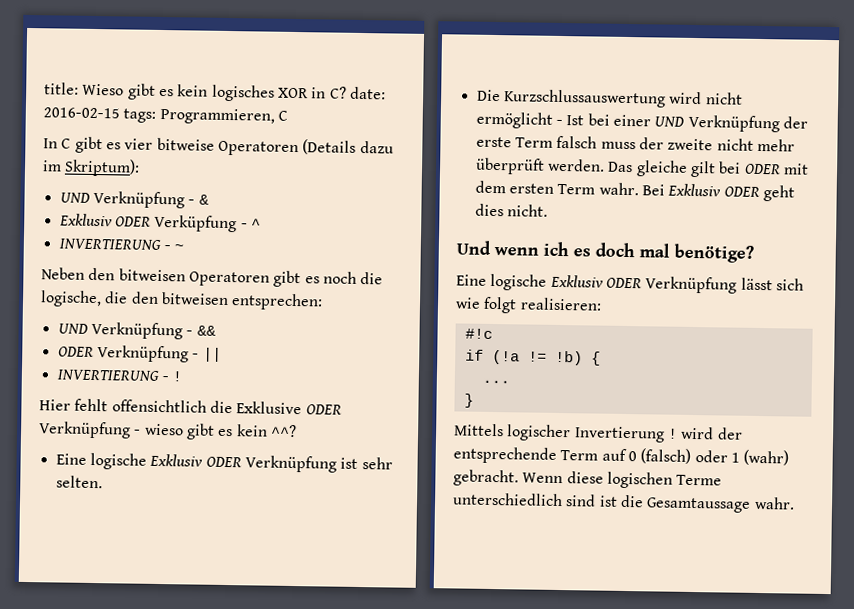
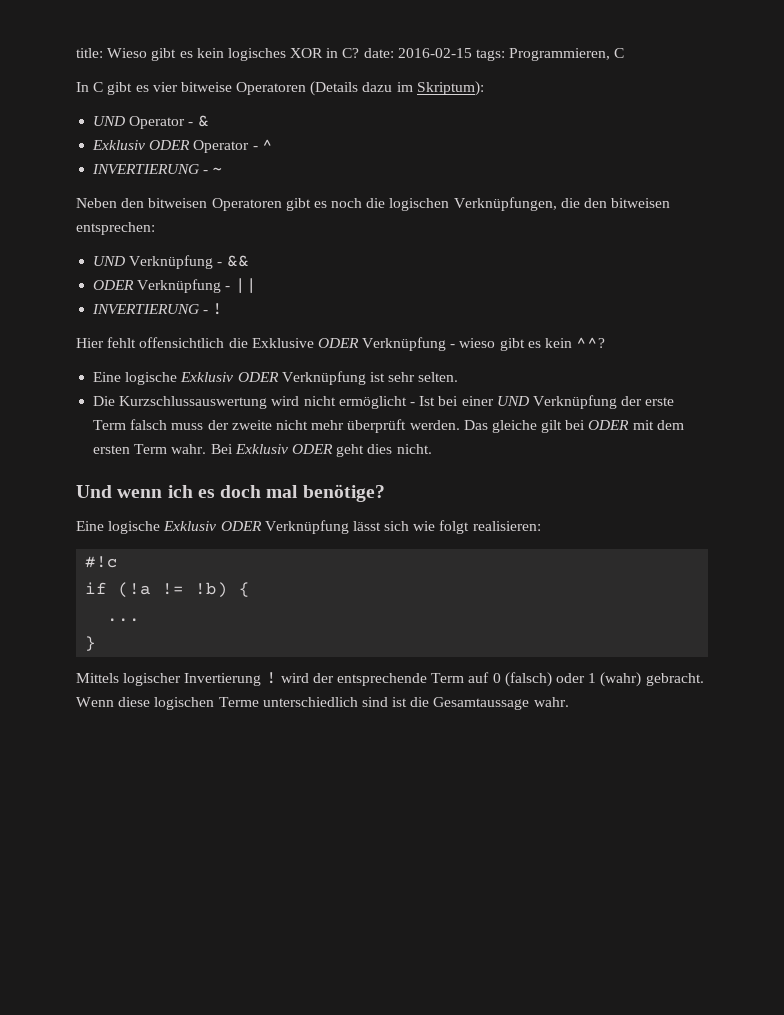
- UND Verknüpfung - &
+ UND Operator - &
- Exklusiv ODER Verküpfung - ^
+ Exklusiv ODER Operator - ^
- Neben den bitweisen Operatoren gibt es noch die logische, die den bitweisen entsprechen:
+ Neben den bitweisen Operatoren gibt es noch die logischen Verknüpfungen, die den bitweisen entsprechen:

